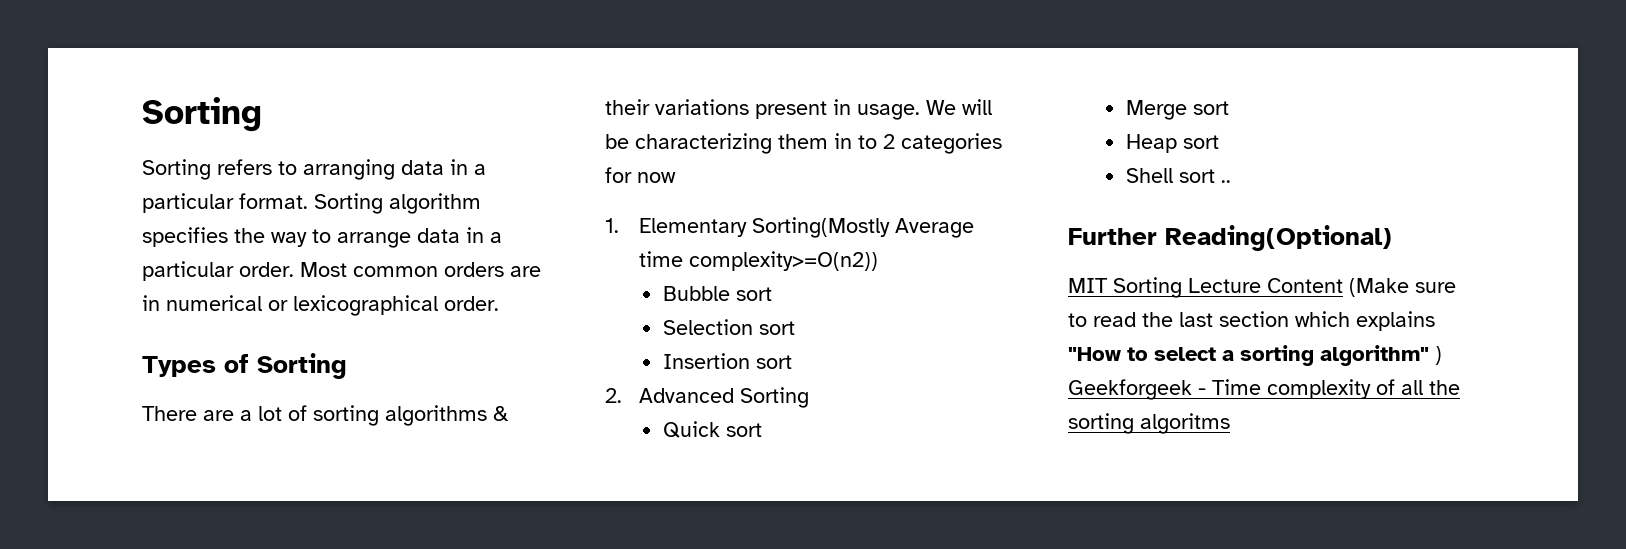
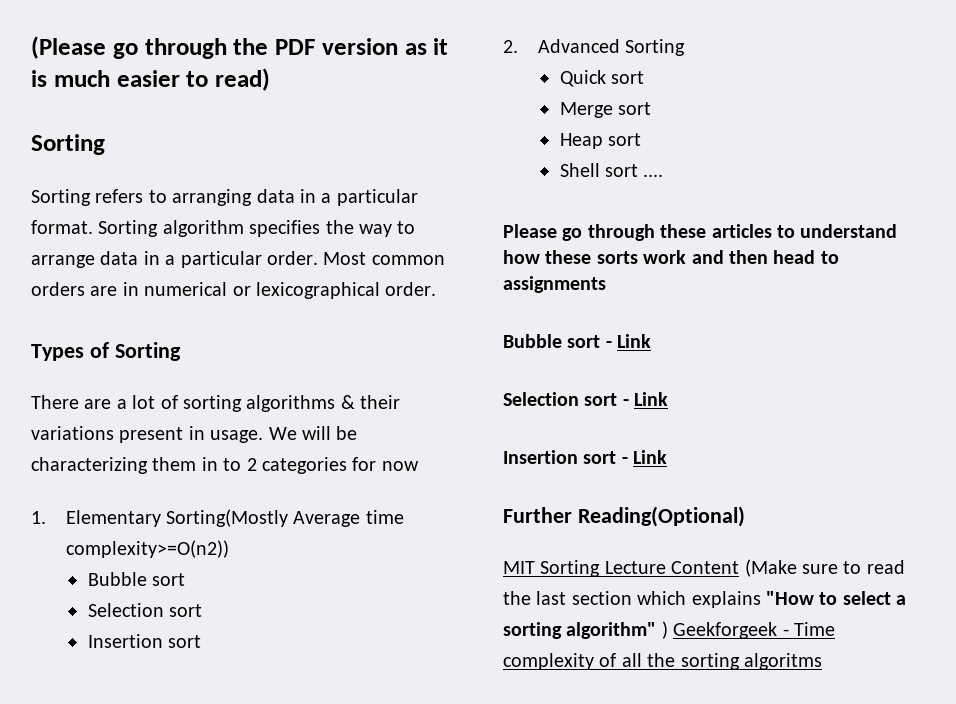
+ (Please go through the PDF version as it is much easier to read)
- Shell sort ..
+ Shell sort ....
+ Please go through these articles to understand how these sorts work and then head to assignments
+ Bubble sort - Link
+ Selection sort - Link
+ Insertion sort - Link

